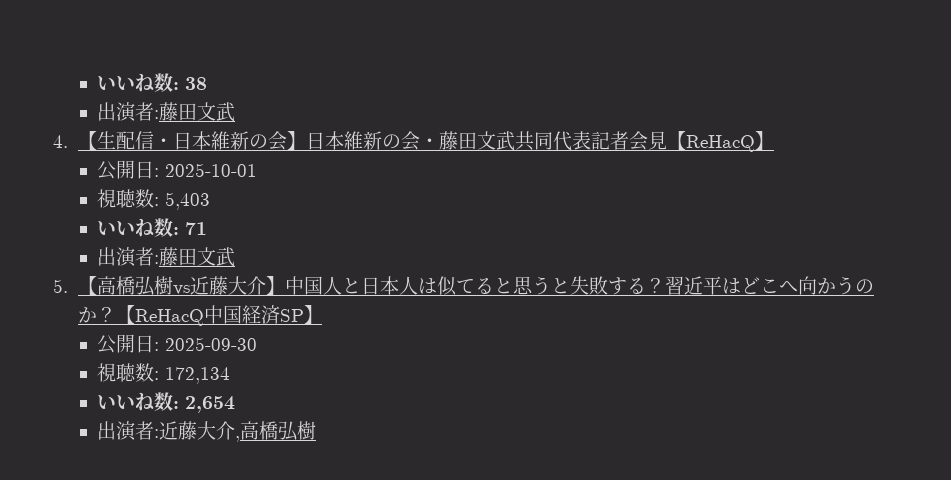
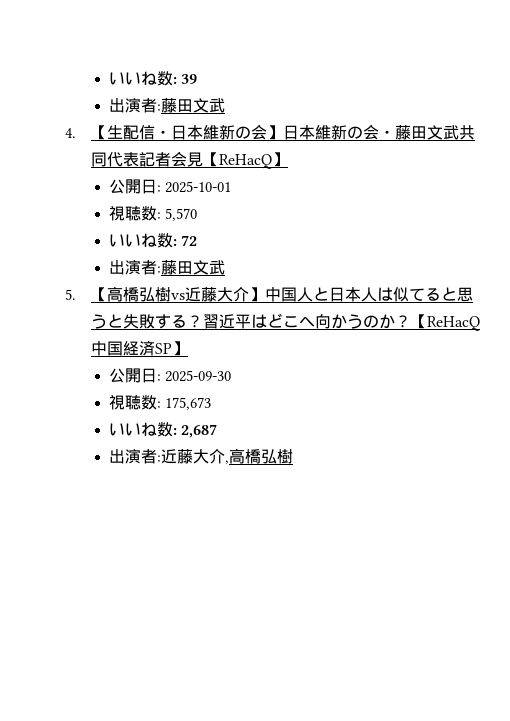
- いいね数: 38
+ いいね数: 39
- 視聴数: 5,403
- いいね数: 71
+ 視聴数: 5,570
+ いいね数: 72
- 視聴数: 172,134
- いいね数: 2,654
+ 視聴数: 175,673
+ いいね数: 2,687

